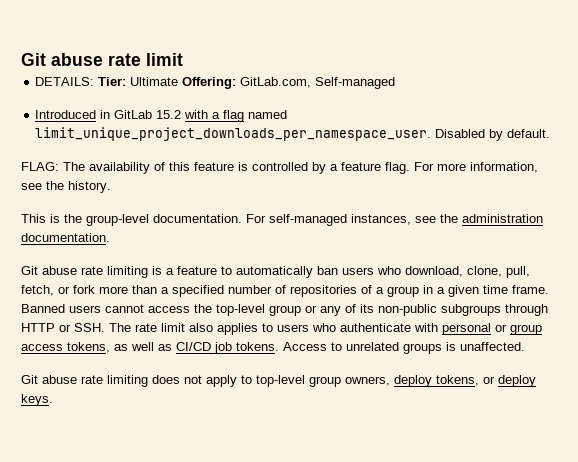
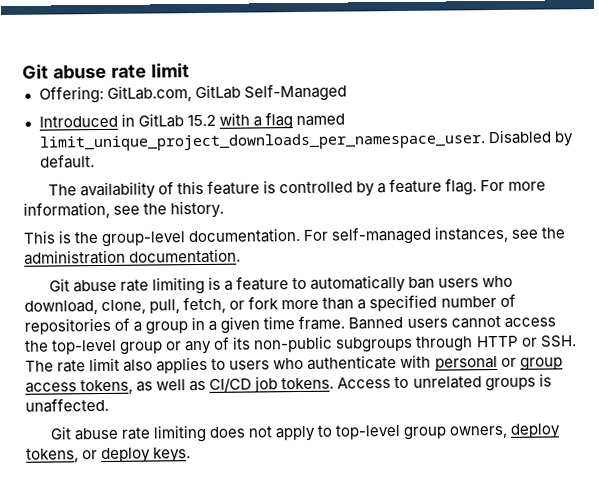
- DETAILS: Tier: Ultimate Offering: GitLab.com, Self-managed
+ Offering: GitLab.com, GitLab Self-Managed
- FLAG: The availability of this feature is controlled by a feature flag.
+ The availability of this feature is controlled by a feature flag.

